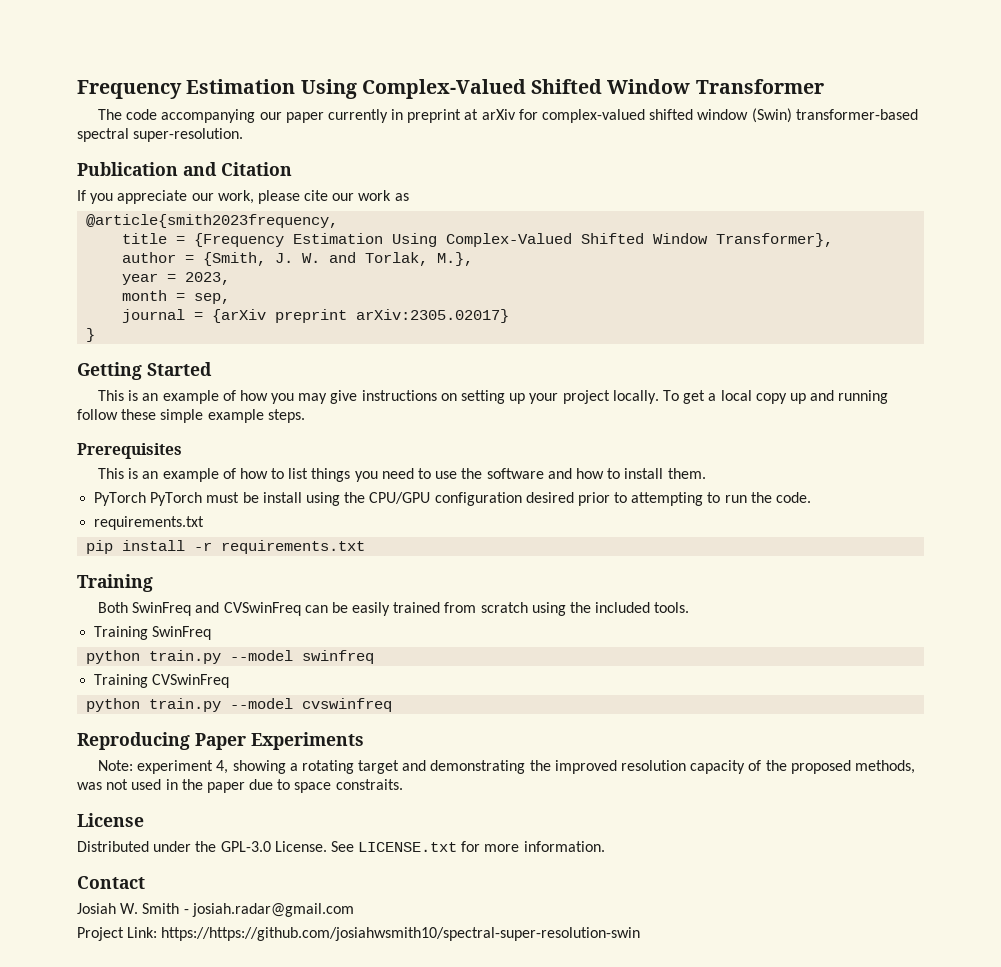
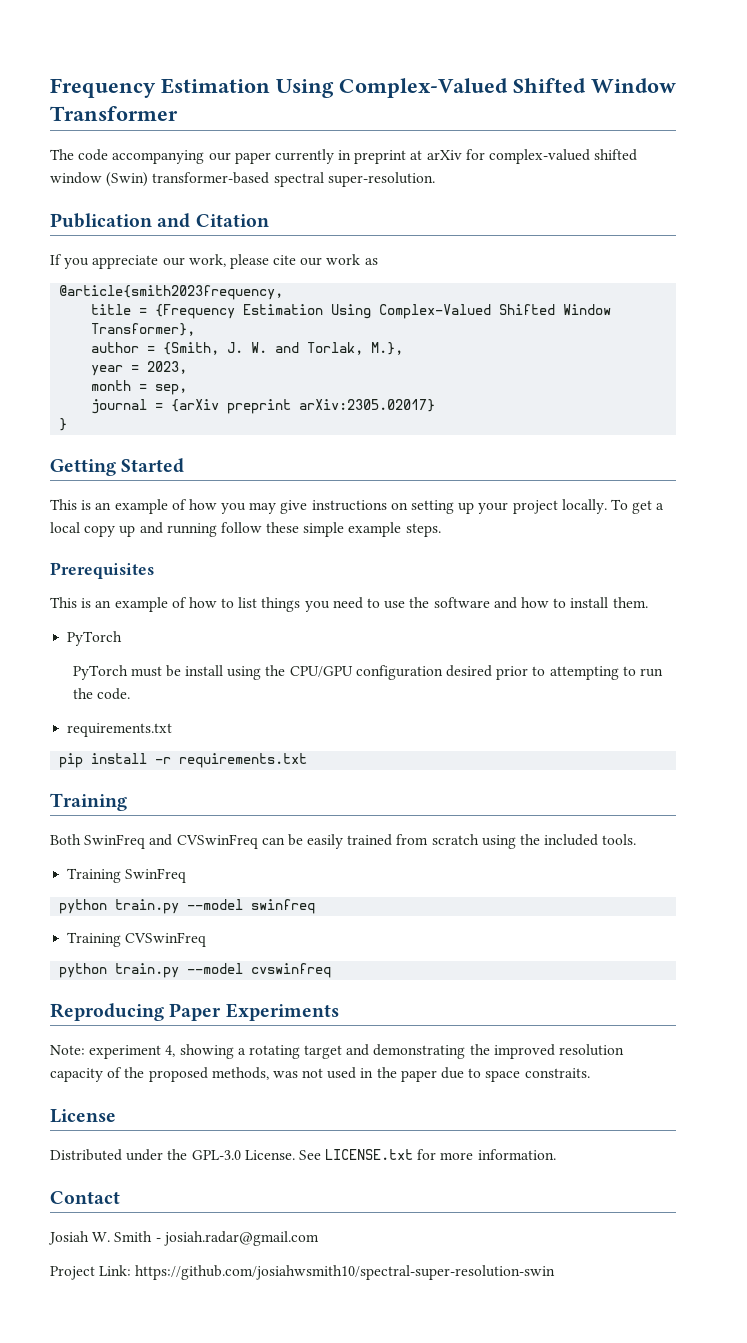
  This is an example of how to list things you need to use the software and how to install them.
- PyTorch PyTorch must be install using the CPU/GPU configuration desired prior to attempting to run the code.
+ PyTorch
+ PyTorch must be install using the CPU/GPU configuration desired prior to attempting to run the code.
- Project Link: https://https://github.com/josiahwsmith10/spectral-super-resolution-swin
+ Project Link: https://github.com/josiahwsmith10/spectral-super-resolution-swin

